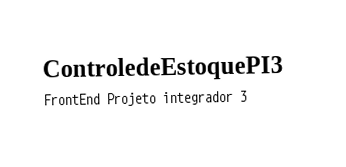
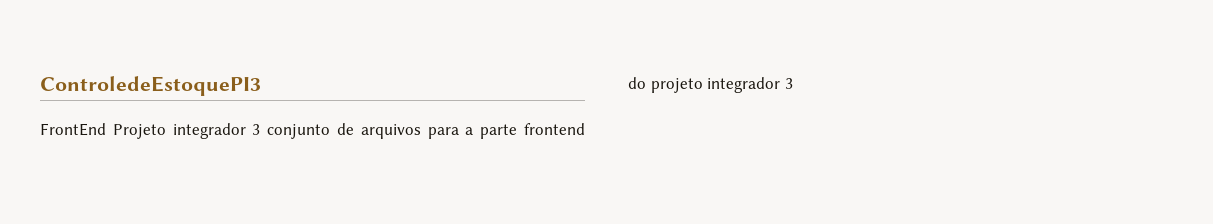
- FrontEnd Projeto integrador 3
+ FrontEnd Projeto integrador 3 conjunto de arquivos para a parte frontend do projeto integrador 3

